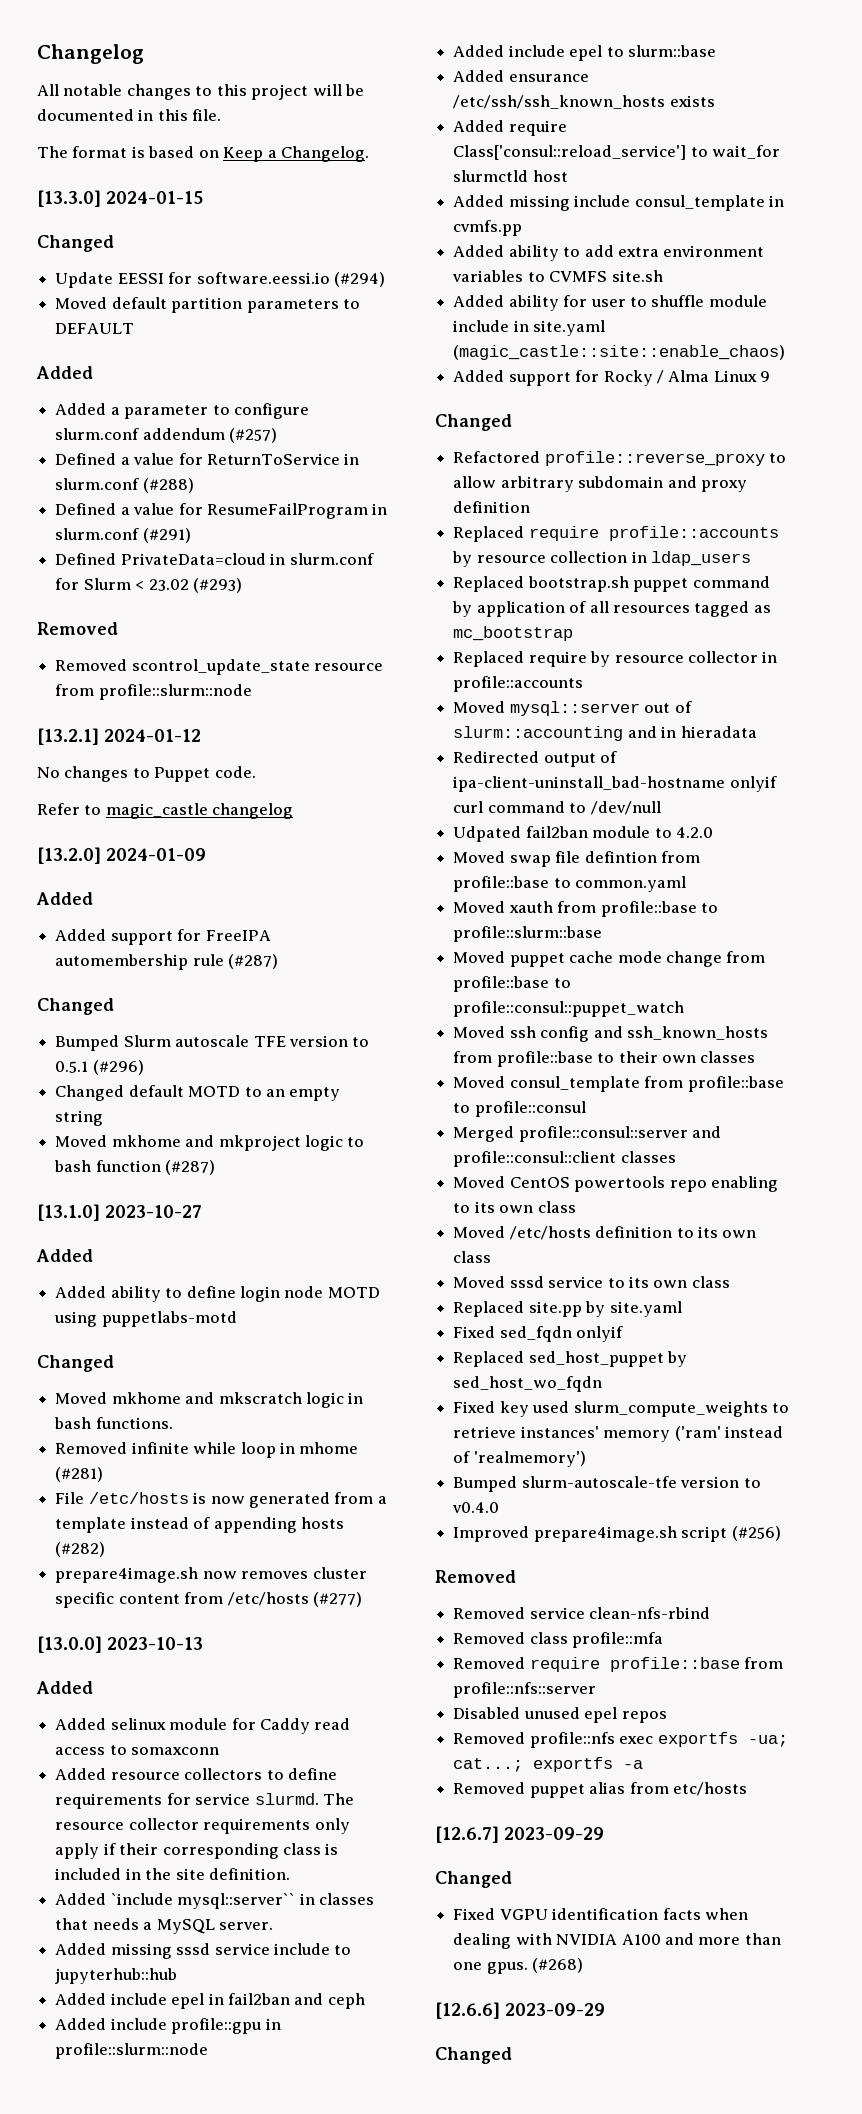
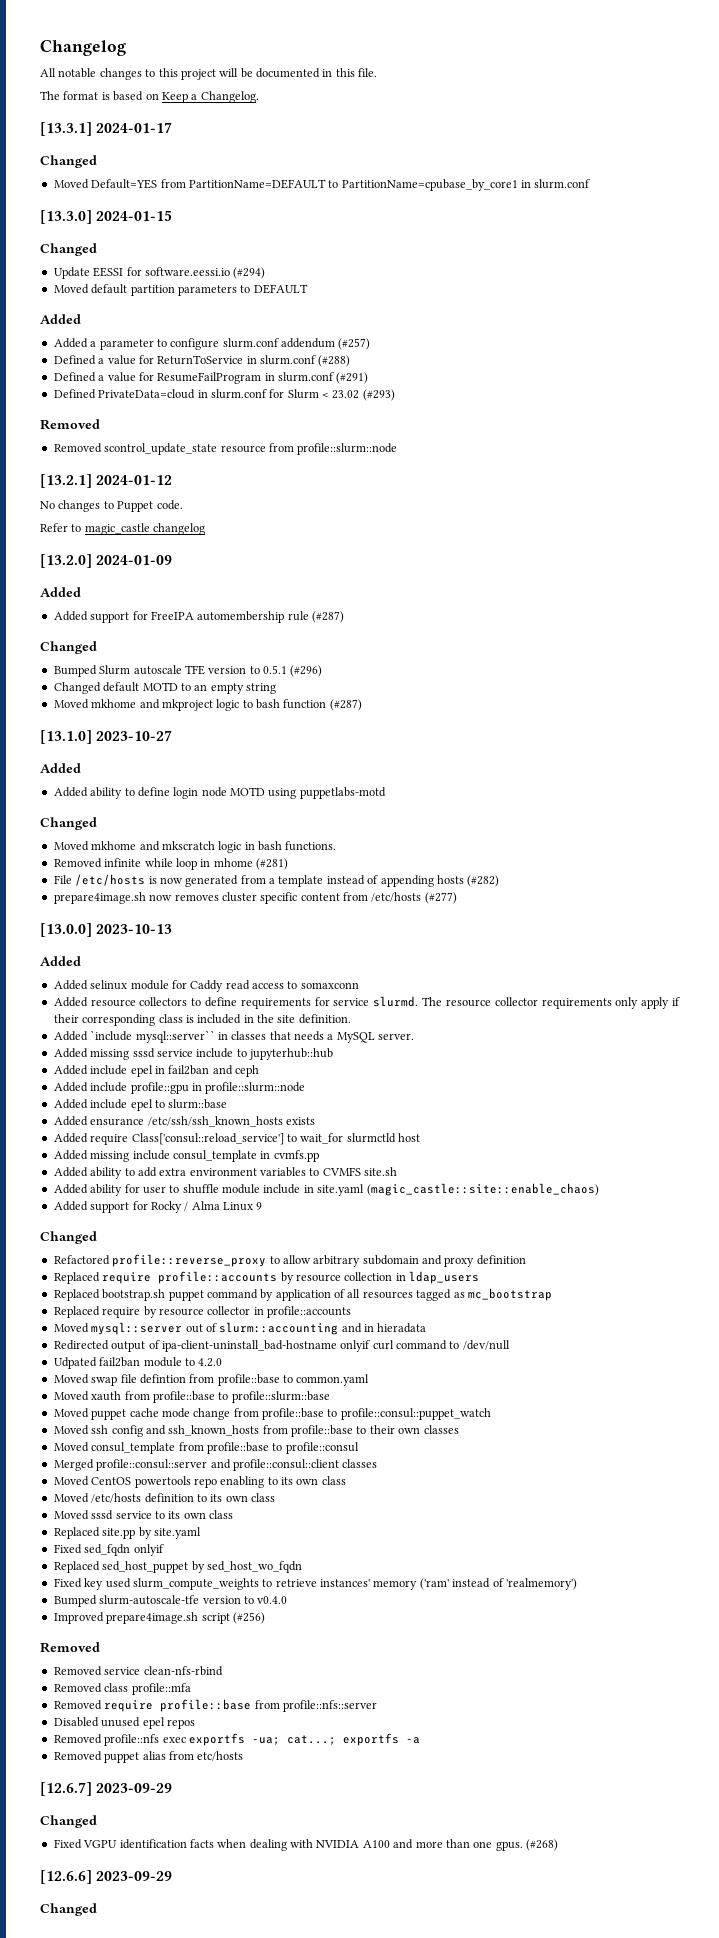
+ [13.3.1] 2024-01-17
+ Changed
+ Moved Default=YES from PartitionName=DEFAULT to PartitionName=cpubase_by_core1 in slurm.conf

